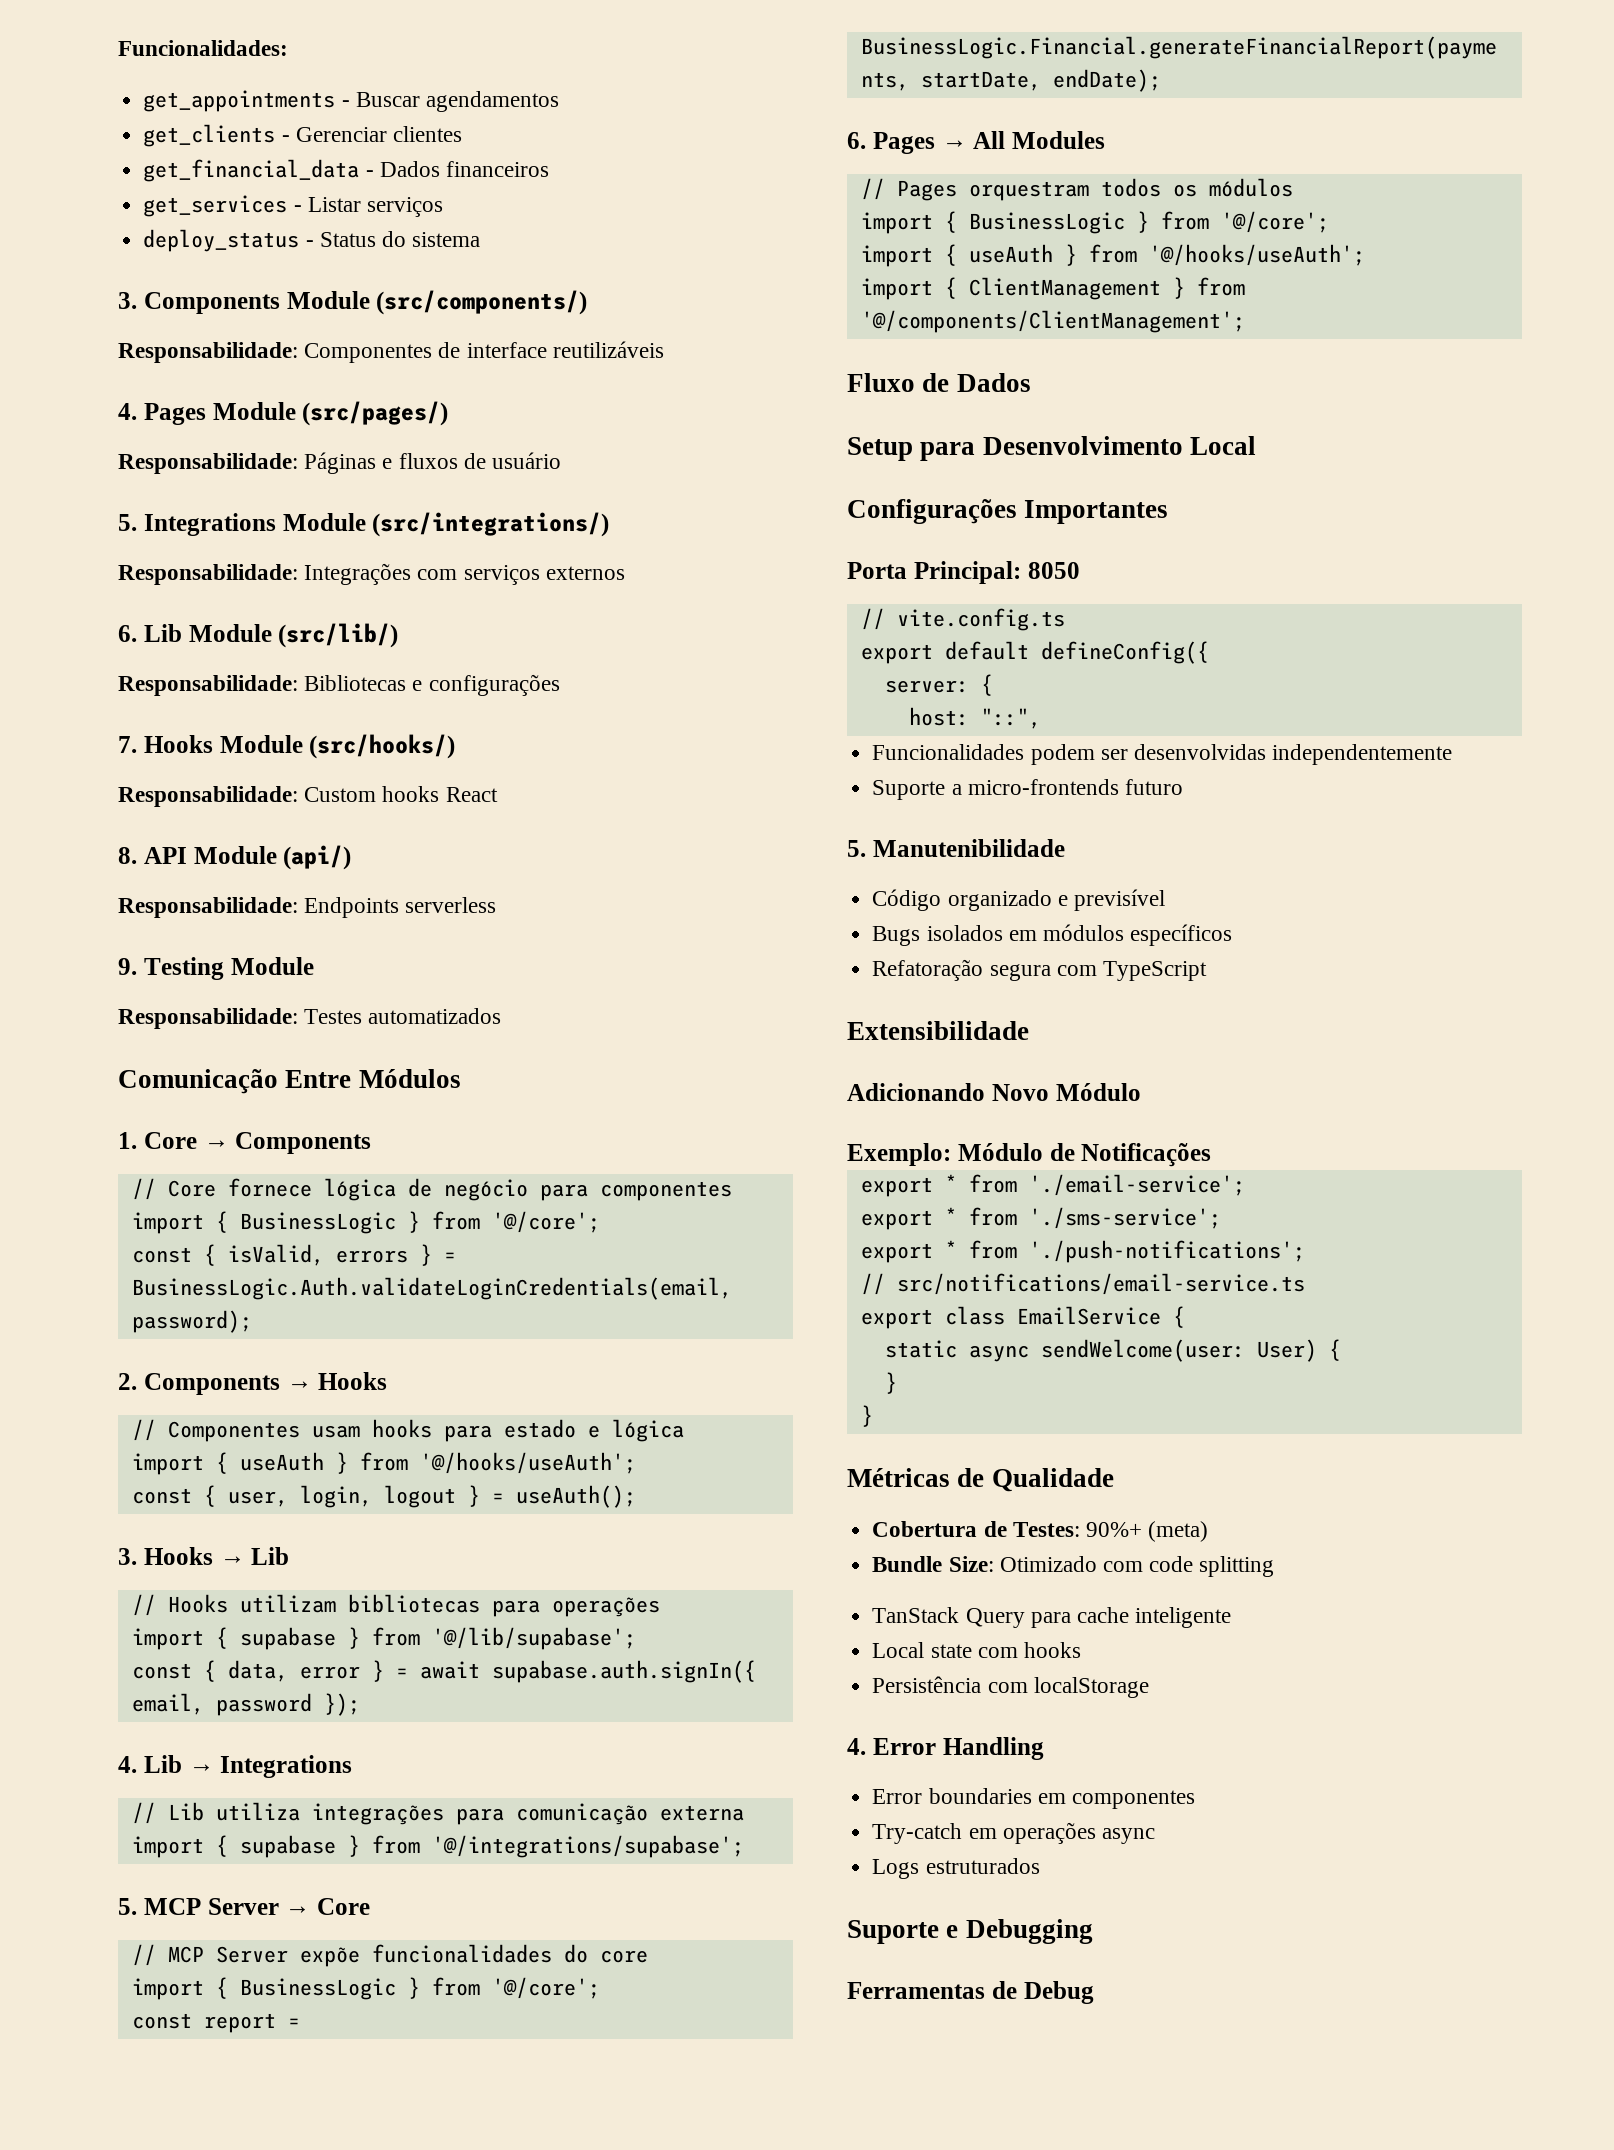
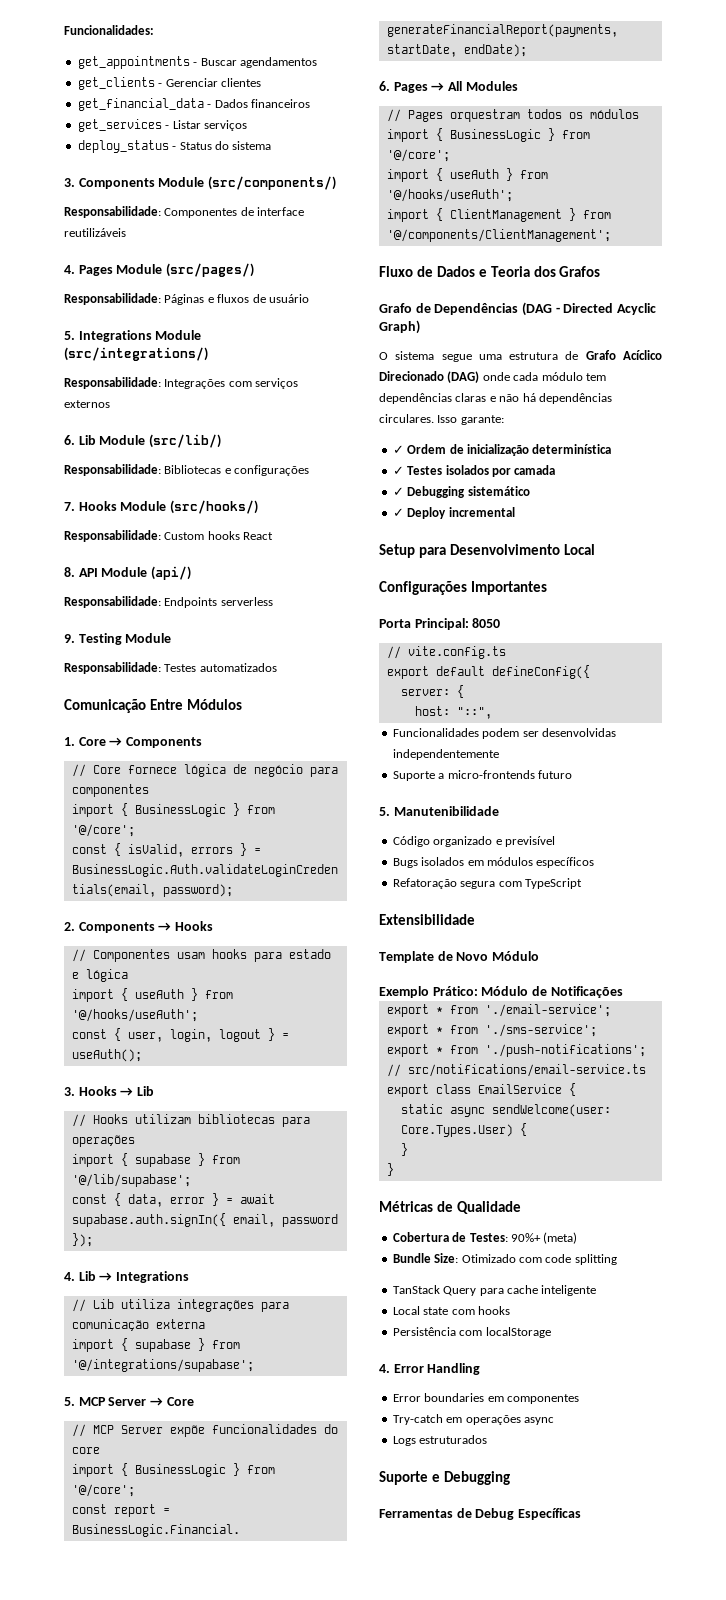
- Fluxo de Dados
+ Fluxo de Dados e Teoria dos Grafos
+ Grafo de Dependências (DAG - Directed Acyclic Graph)
+ O sistema segue uma estrutura de Grafo Acíclico Direcionado (DAG) onde cada módulo tem dependências claras e não há dependências circulares. Isso garante:
+ ✓ Ordem de inicialização determinística
+ ✓ Testes isolados por camada
+ ✓ Debugging sistemático
+ ✓ Deploy incremental
- Adicionando Novo Módulo
+ Template de Novo Módulo
- Exemplo: Módulo de Notificações
+ Exemplo Prático: Módulo de Notificações
- static async sendWelcome(user: User) {
+ static async sendWelcome(user: Core.Types.User) {
- Ferramentas de Debug
+ Ferramentas de Debug Específicas

